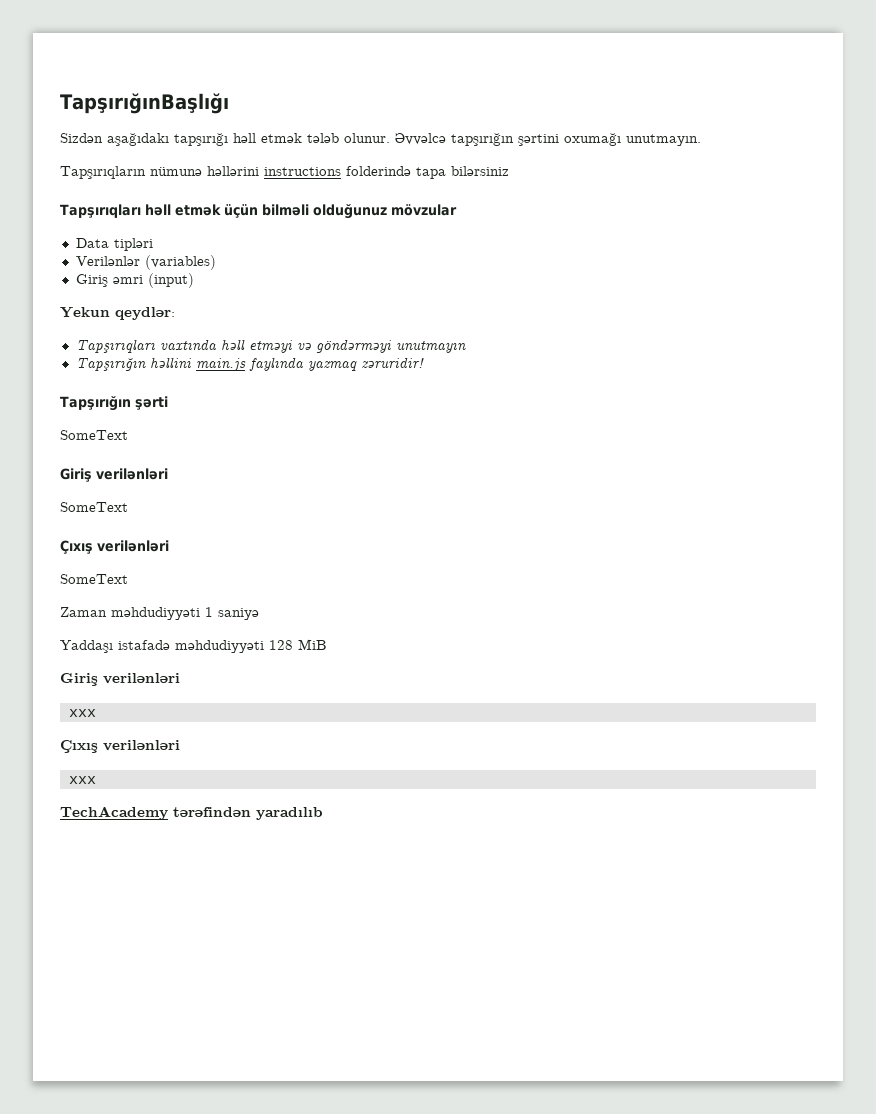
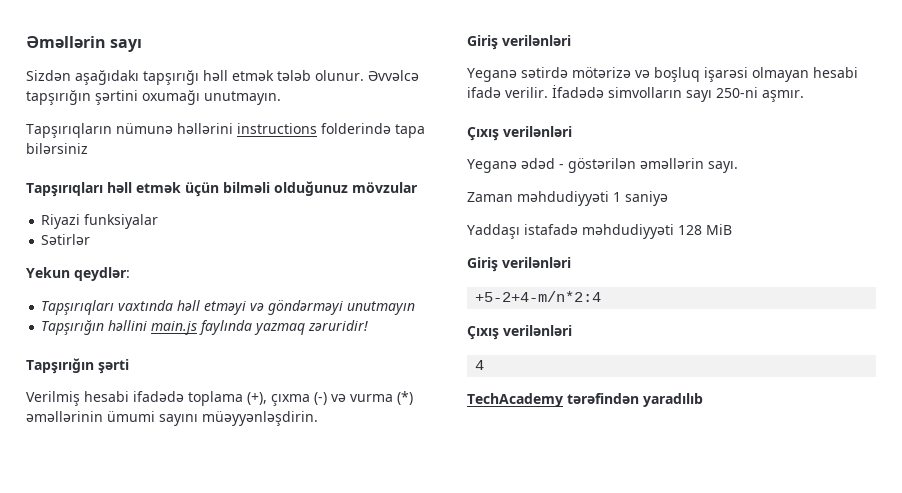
- TapşırığınBaşlığı
+ Əməllərin sayı
- Data tipləri
- Verilənlər (variables)
- Giriş əmri (input)
+ Riyazi funksiyalar
+ Sətirlər
  Tapşırığın şərti
- SomeText
+ Verilmiş hesabi ifadədə toplama (+), çıxma (-) və vurma (*) əməllərinin ümumi sayını müəyyənləşdirin.
  Giriş verilənləri
- SomeText
+ Yeganə sətirdə mötərizə və boşluq işarəsi olmayan hesabi ifadə verilir. İfadədə simvolların sayı 250-ni aşmır.
  Çıxış verilənləri
- SomeText
+ Yeganə ədəd - göstərilən əməllərin sayı.
  Yaddaşı istafadə məhdudiyyəti 128 MiB
  Giriş verilənləri
- xxx
+ +5-2+4-m/n*2:4
  Çıxış verilənləri
- xxx
+ 4

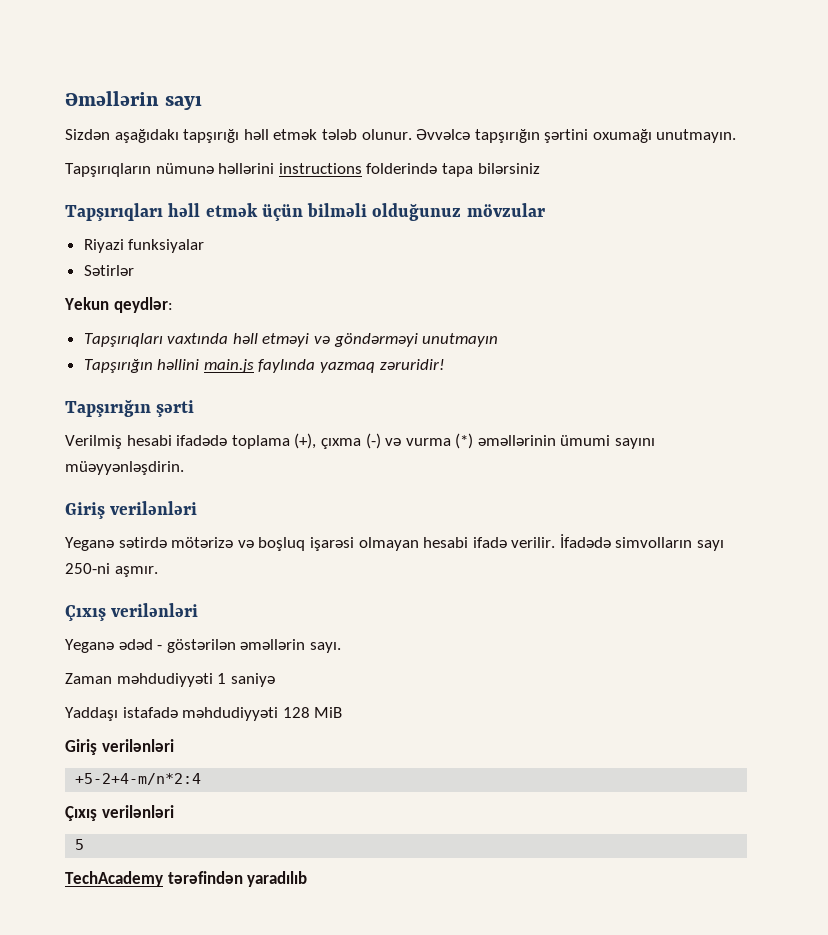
- 4
+ 5

